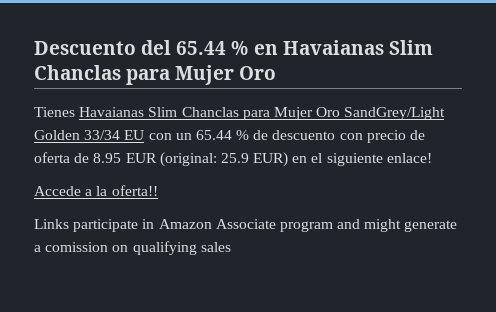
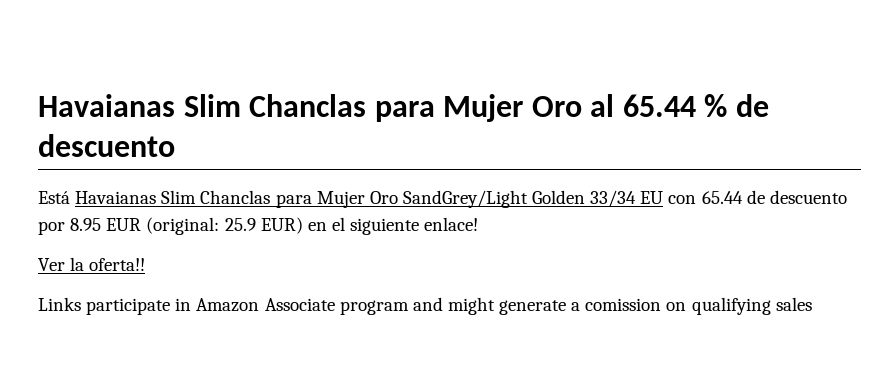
- Descuento del 65.44 % en Havaianas Slim Chanclas para Mujer Oro
- Tienes Havaianas Slim Chanclas para Mujer Oro SandGrey/Light Golden 33/34 EU con un 65.44 % de descuento con precio de oferta de 8.95 EUR (original: 25.9 EUR) en el siguiente enlace!
+ Havaianas Slim Chanclas para Mujer Oro al 65.44 % de descuento
+ Está Havaianas Slim Chanclas para Mujer Oro SandGrey/Light Golden 33/34 EU con 65.44 de descuento por 8.95 EUR (original: 25.9 EUR) en el siguiente enlace!
- Accede a la oferta!!
+ Ver la oferta!!

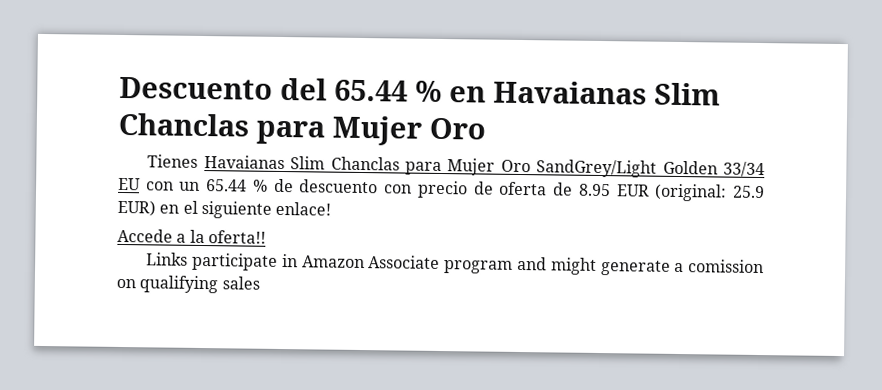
- Havaianas Slim Chanclas para Mujer Oro al 65.44 % de descuento
- Está Havaianas Slim Chanclas para Mujer Oro SandGrey/Light Golden 33/34 EU con 65.44 de descuento por 8.95 EUR (original: 25.9 EUR) en el siguiente enlace!
+ Descuento del 65.44 % en Havaianas Slim Chanclas para Mujer Oro
+ Tienes Havaianas Slim Chanclas para Mujer Oro SandGrey/Light Golden 33/34 EU con un 65.44 % de descuento con precio de oferta de 8.95 EUR (original: 25.9 EUR) en el siguiente enlace!
- Ver la oferta!!
+ Accede a la oferta!!

